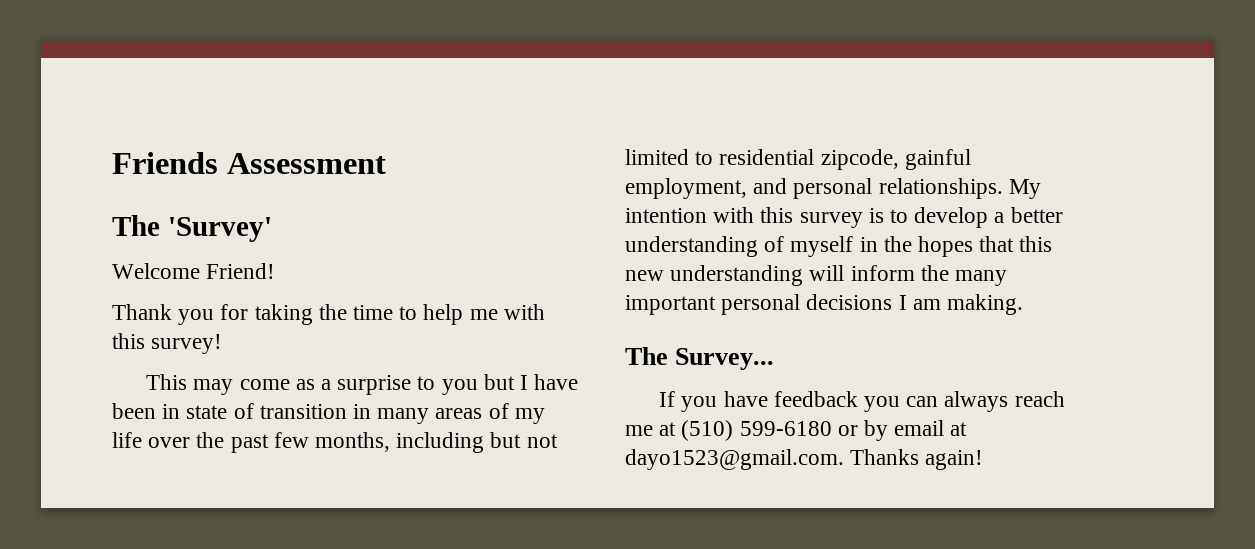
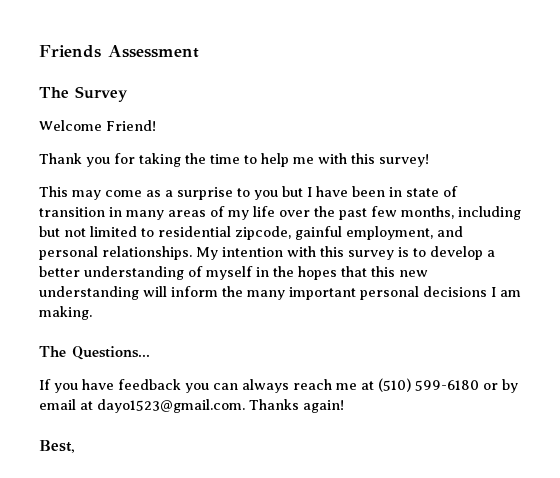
- The 'Survey'
+ The Survey
- The Survey...
+ The Questions...
+ Best,

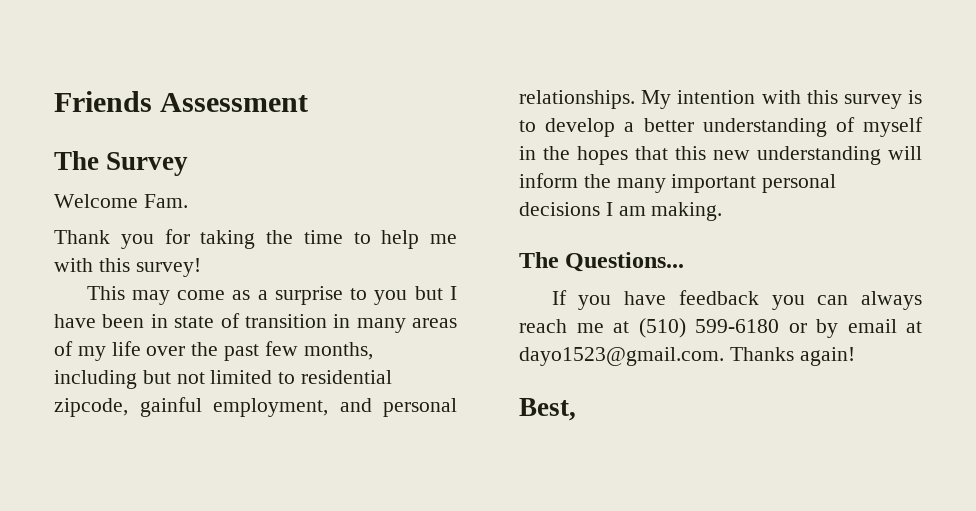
- Welcome Friend!
+ Welcome Fam.

